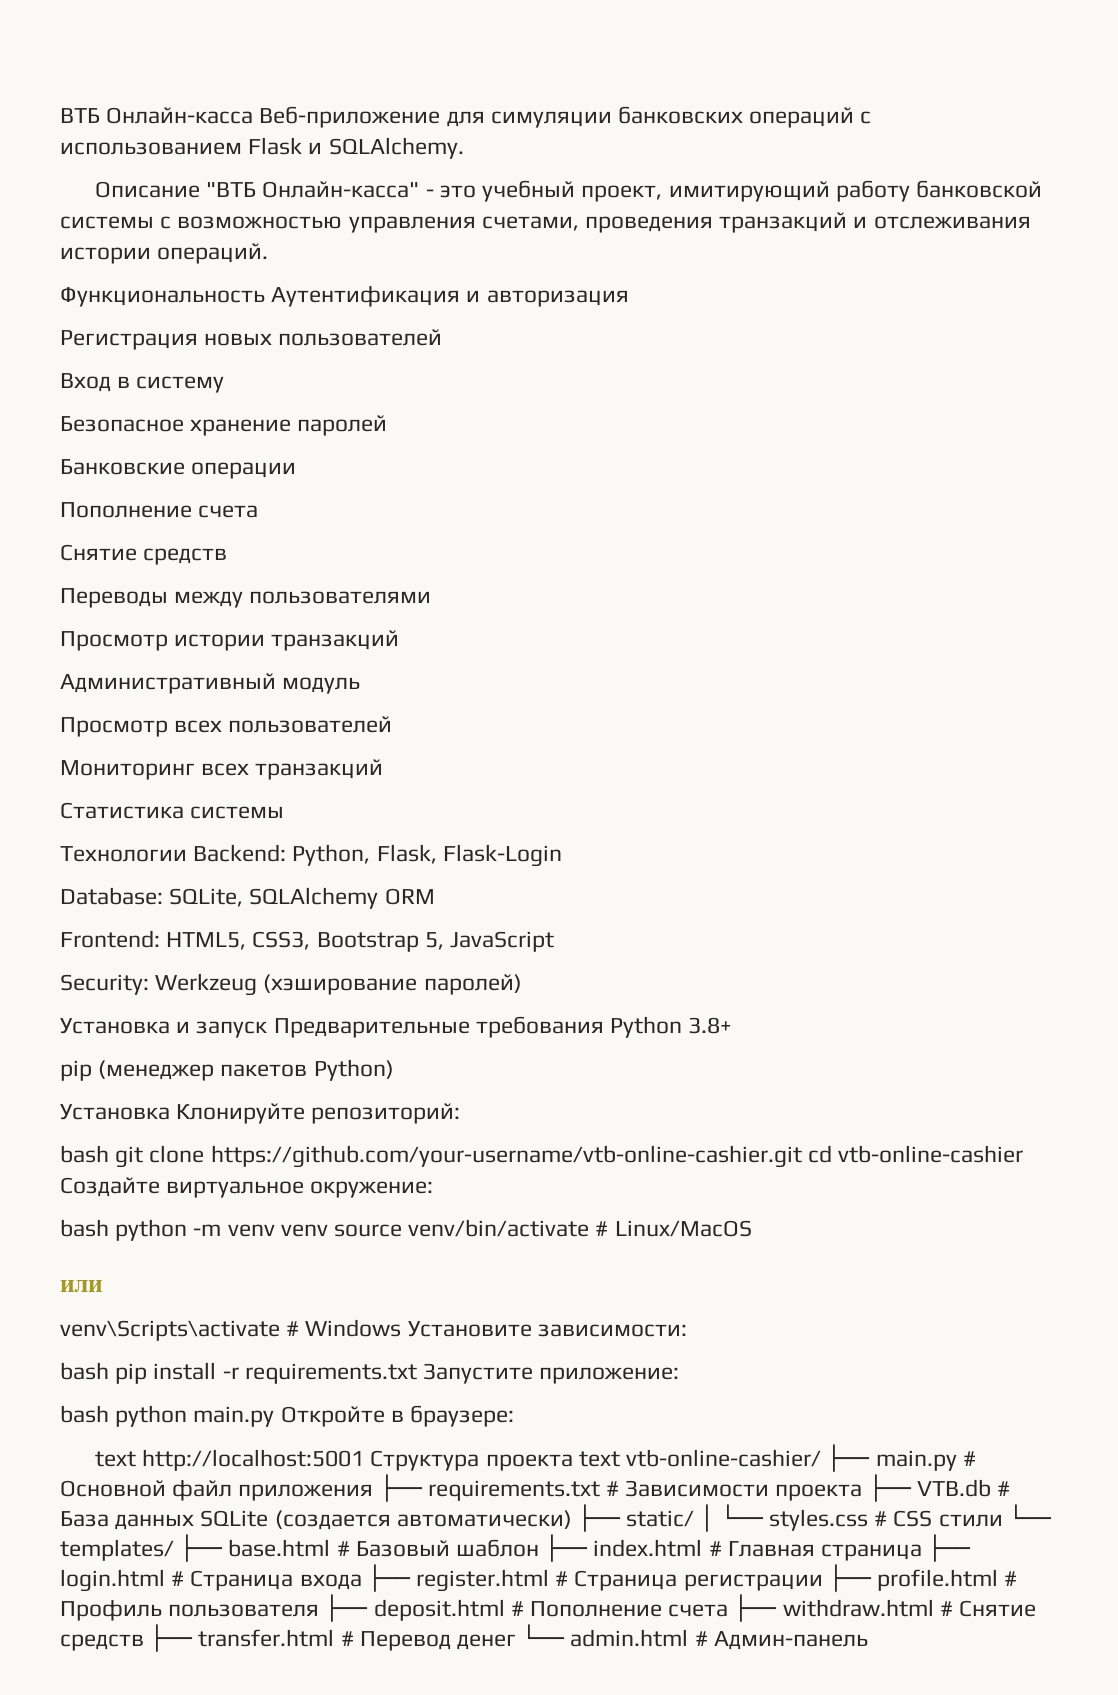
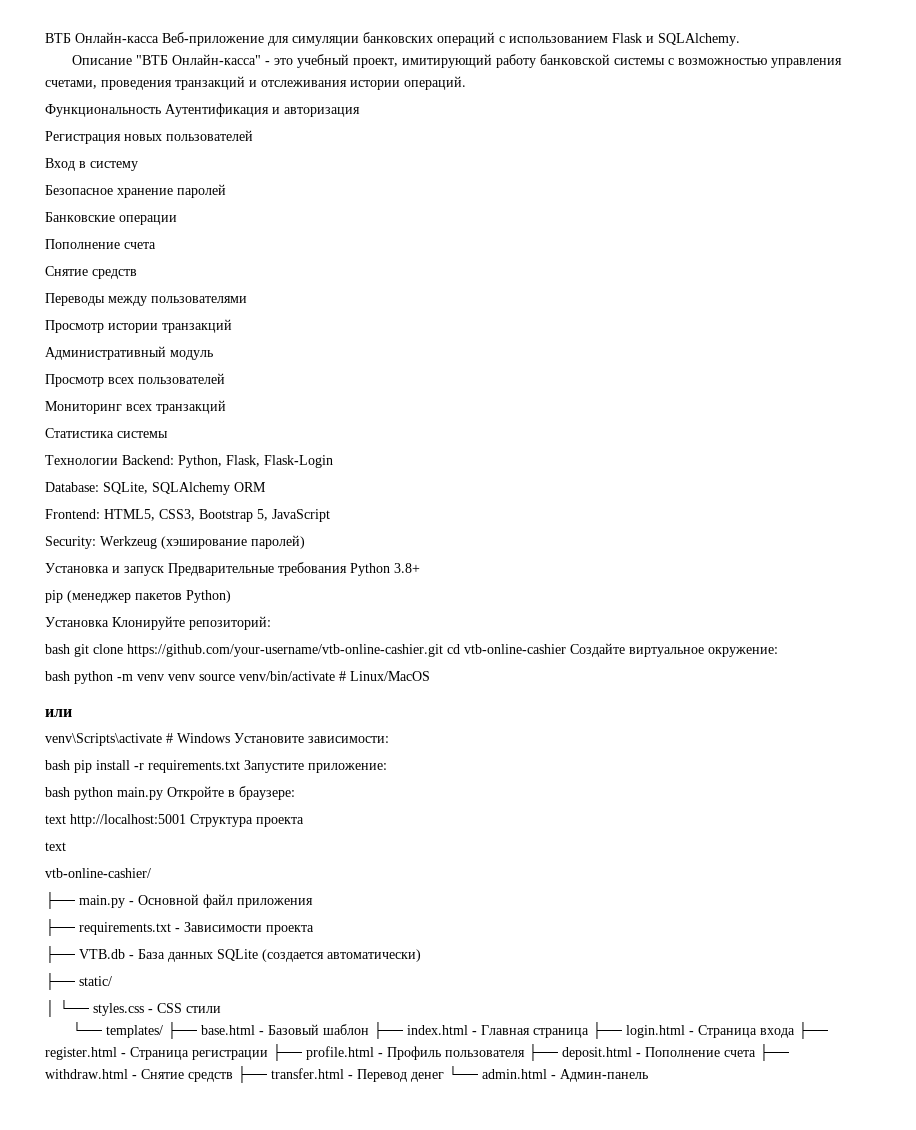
- text http://localhost:5001 Структура проекта text vtb-online-cashier/ ├── main.py # Основной файл приложения ├── requirements.txt # Зависимости проекта ├── VTB.db # База данных SQLite (создается автоматически) ├── static/ │ └── styles.css # CSS стили └── templates/ ├── base.html # Базовый шаблон ├── index.html # Главная страница ├── login.html # Страница входа ├── register.html # Страница регистрации ├── profile.html # Профиль пользователя ├── deposit.html # Пополнение счета ├── withdraw.html # Снятие средств ├── transfer.html # Перевод денег └── admin.html # Админ-панель
+ text http://localhost:5001 Структура проекта
+ text
+ vtb-online-cashier/
+ ├── main.py - Основной файл приложения
+ ├── requirements.txt - Зависимости проекта
+ ├── VTB.db - База данных SQLite (создается автоматически)
+ ├── static/
+ │ └── styles.css - CSS стили
+ └── templates/ ├── base.html - Базовый шаблон ├── index.html - Главная страница ├── login.html - Страница входа ├── register.html - Страница регистрации ├── profile.html - Профиль пользователя ├── deposit.html - Пополнение счета ├── withdraw.html - Снятие средств ├── transfer.html - Перевод денег └── admin.html - Админ-панель

